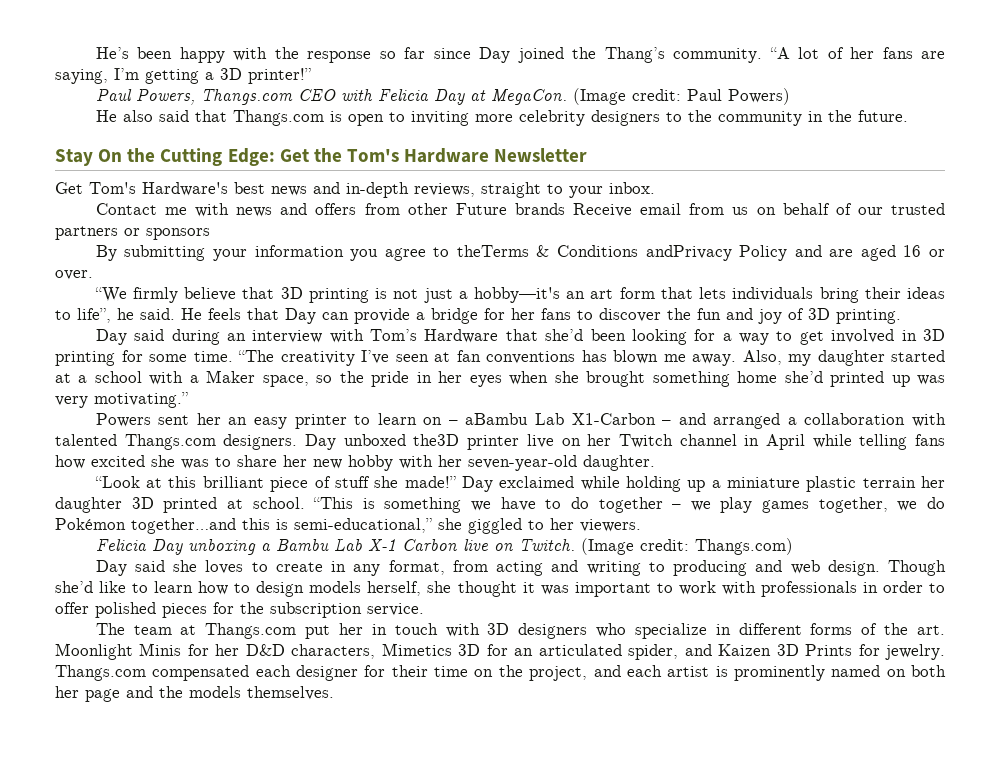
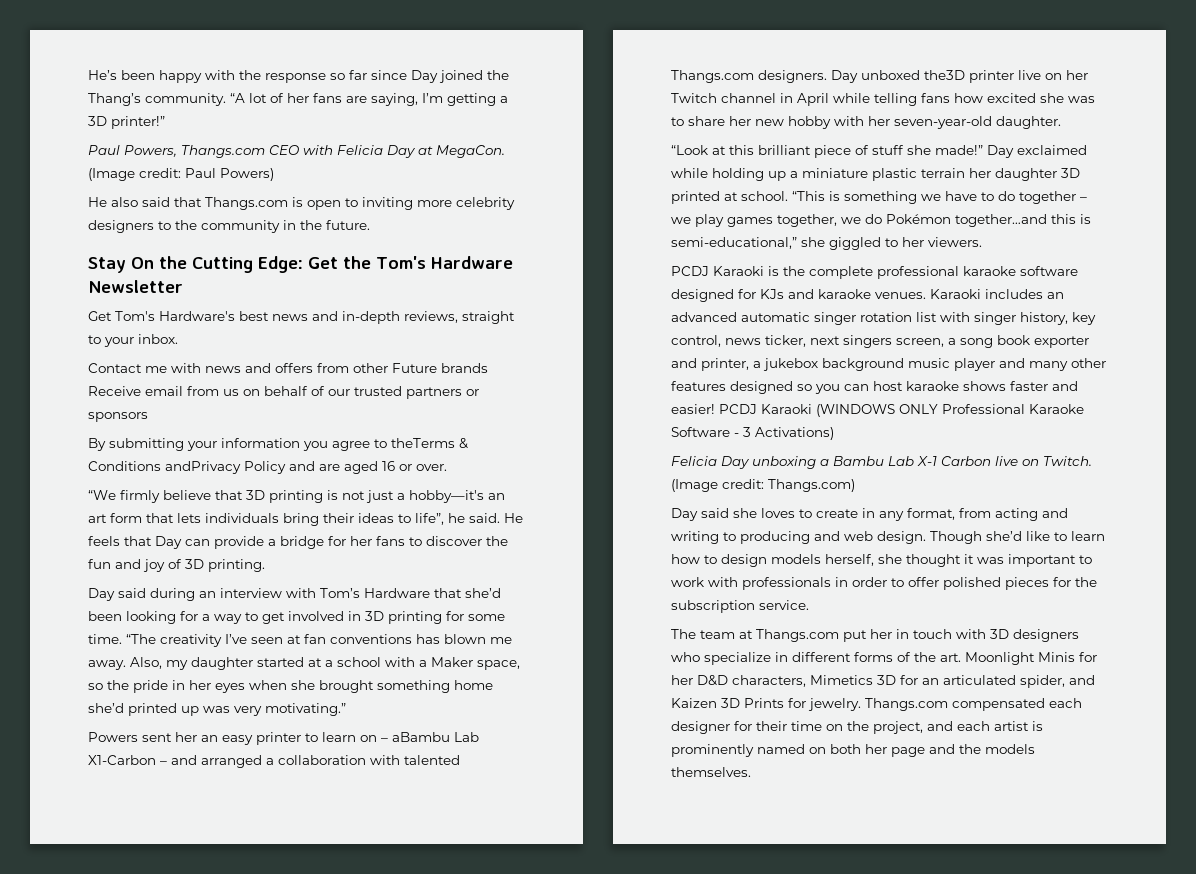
+ PCDJ Karaoki is the complete professional karaoke software designed for KJs and karaoke venues. Karaoki includes an advanced automatic singer rotation list with singer history, key control, news ticker, next singers screen, a song book exporter and printer, a jukebox background music player and many other features designed so you can host karaoke shows faster and easier! PCDJ Karaoki (WINDOWS ONLY Professional Karaoke Software - 3 Activations)

